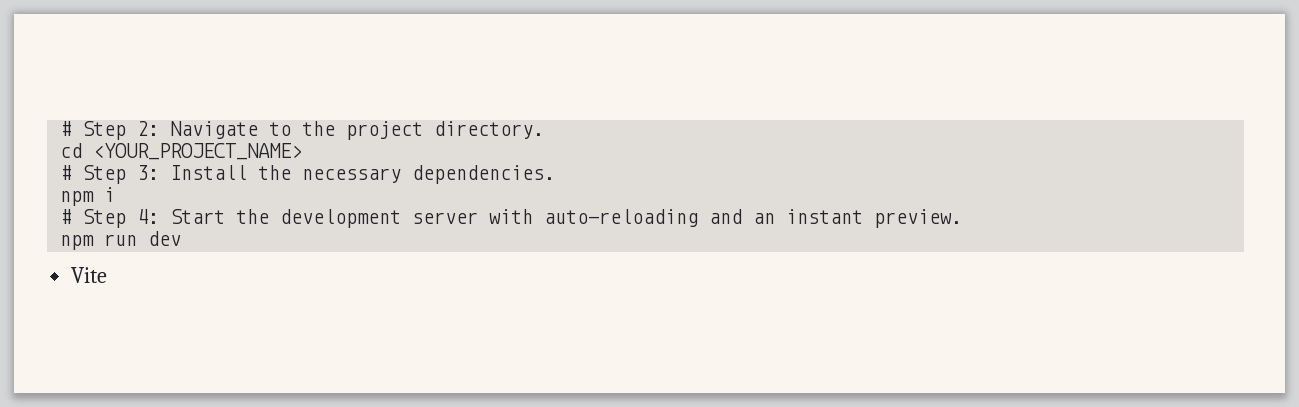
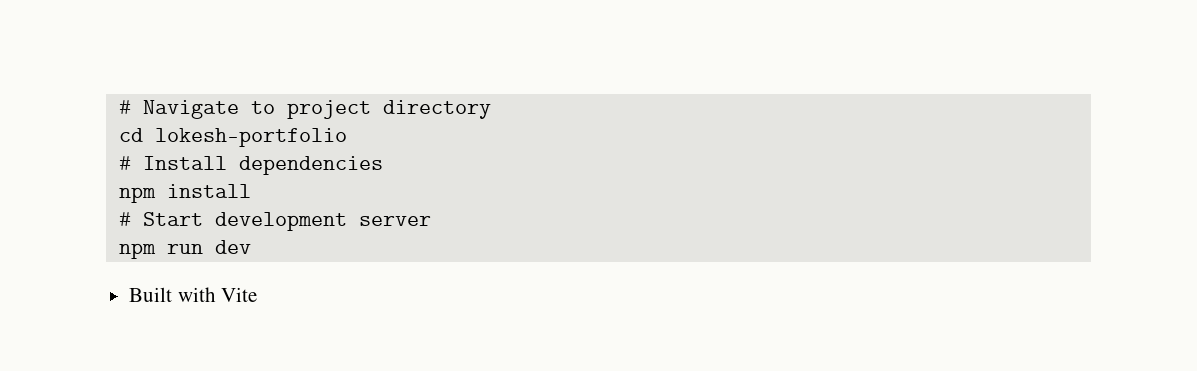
- # Step 2: Navigate to the project directory.
+ # Navigate to project directory
- cd <YOUR_PROJECT_NAME>
- # Step 3: Install the necessary dependencies.
- npm i
- # Step 4: Start the development server with auto-reloading and an instant preview.
+ cd lokesh-portfolio
+ # Install dependencies
+ npm install
+ # Start development server
- Vite
+ Built with Vite

